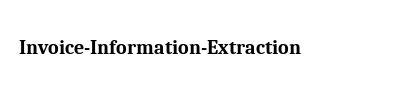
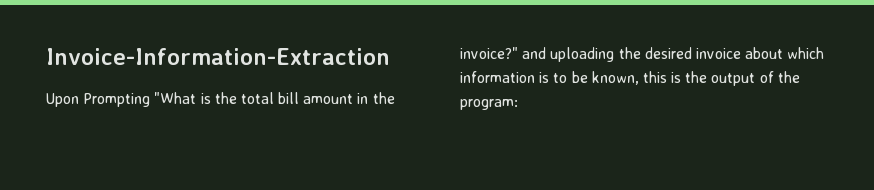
+ Upon Prompting "What is the total bill amount in the invoice?" and uploading the desired invoice about which information is to be known, this is the output of the program:

